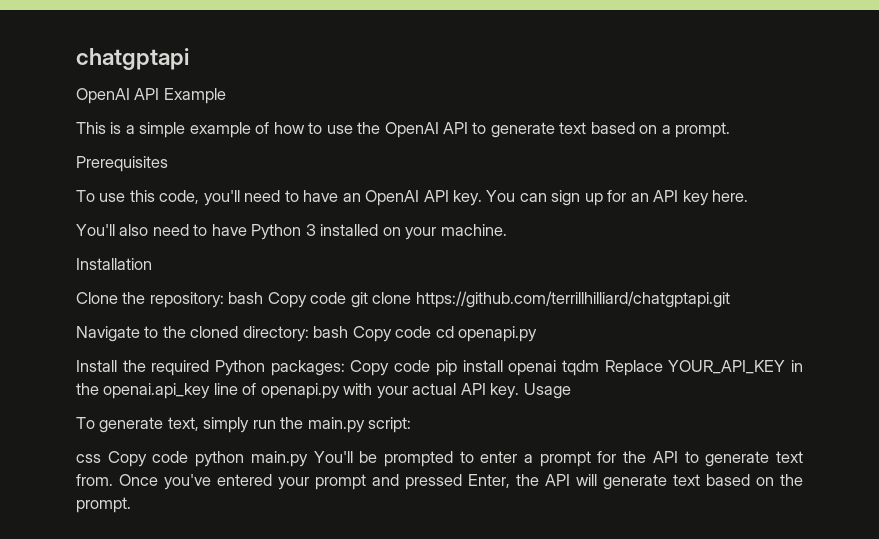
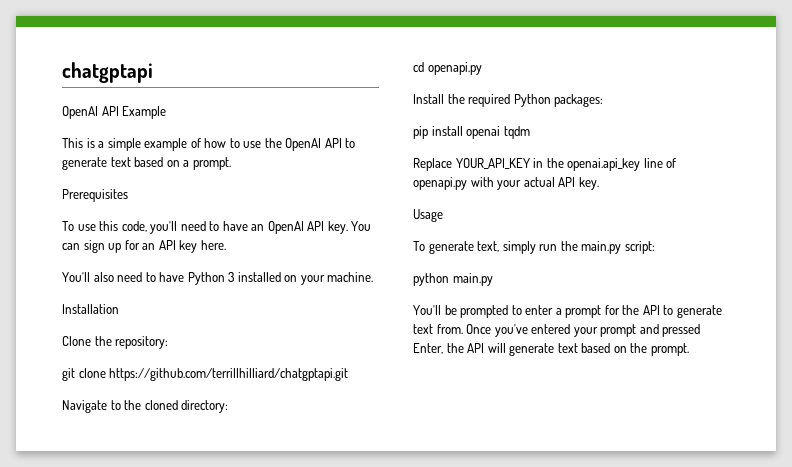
- Clone the repository: bash Copy code git clone https://github.com/terrillhilliard/chatgptapi.git
+ Clone the repository:
+ git clone https://github.com/terrillhilliard/chatgptapi.git
- Navigate to the cloned directory: bash Copy code cd openapi.py
+ Navigate to the cloned directory:
+ cd openapi.py
- Install the required Python packages: Copy code pip install openai tqdm Replace YOUR_API_KEY in the openai.api_key line of openapi.py with your actual API key. Usage
+ Install the required Python packages:
+ pip install openai tqdm
+ Replace YOUR_API_KEY in the openai.api_key line of openapi.py with your actual API key.
+ Usage
- css Copy code python main.py You'll be prompted to enter a prompt for the API to generate text from.
+ python main.py
+ You'll be prompted to enter a prompt for the API to generate text from.

